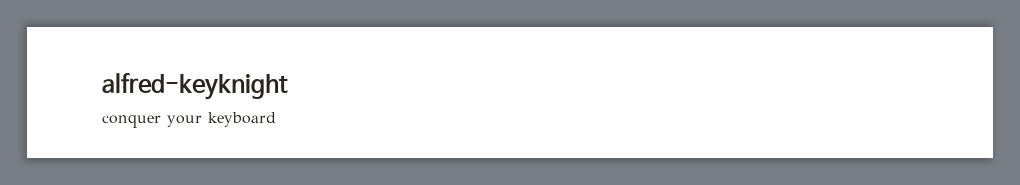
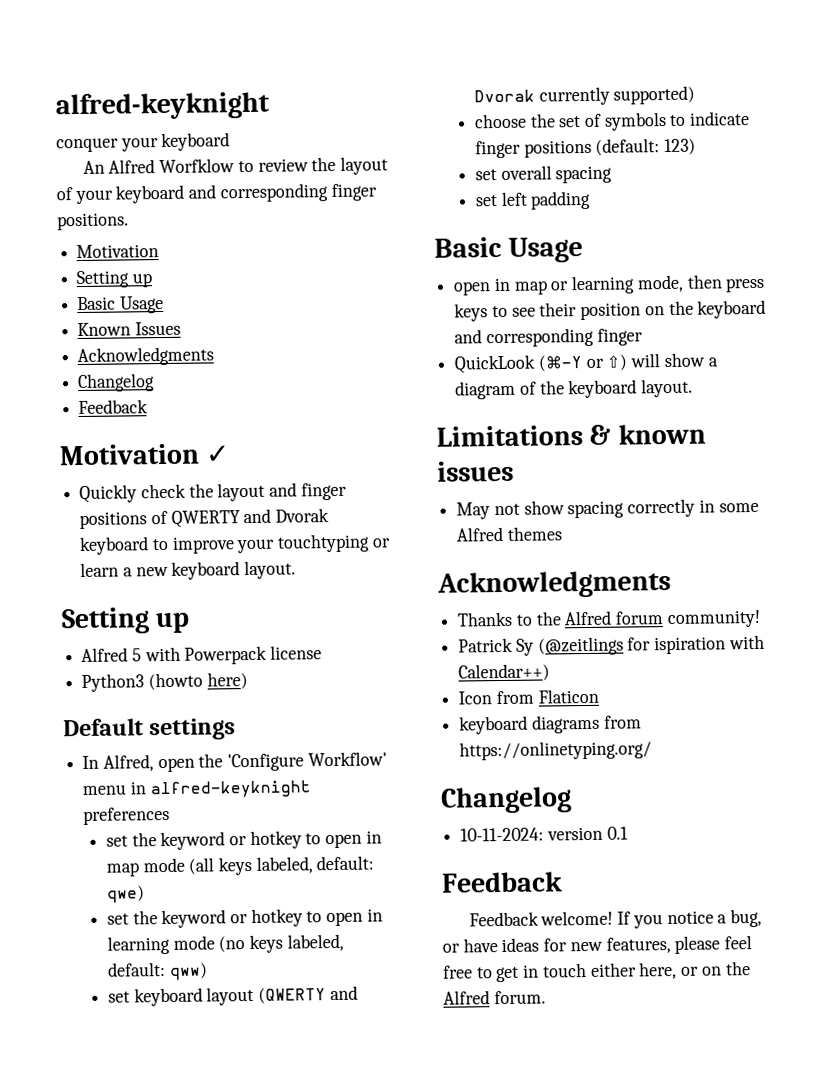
+ An Alfred Worfklow to review the layout of your keyboard and corresponding finger positions.
+ Motivation
+ Setting up
+ Basic Usage
+ Known Issues
+ Acknowledgments
+ Changelog
+ Feedback
+ Motivation ✓
+ Quickly check the layout and finger positions of QWERTY and Dvorak keyboard to improve your touchtyping or learn a new keyboard layout.
+ Setting up
+ Alfred 5 with Powerpack license
+ Python3 (howto here)
+ Default settings
+ In Alfred, open the 'Configure Workflow' menu in alfred-keyknight preferences
+ set the keyword or hotkey to open in map mode (all keys labeled, default: qwe)
+ set the keyword or hotkey to open in learning mode (no keys labeled, default: qww)
+ set keyboard layout (QWERTY and Dvorak currently supported)
+ choose the set of symbols to indicate finger positions (default: 123)
+ set overall spacing
+ set left padding
+ Basic Usage
+ open in map or learning mode, then press keys to see their position on the keyboard and corresponding finger
+ QuickLook (⌘-Y or ⇧) will show a diagram of the keyboard layout.
+ Limitations & known issues
+ May not show spacing correctly in some Alfred themes
+ Acknowledgments
+ Thanks to the Alfred forum community!
+ Patrick Sy (@zeitlings for ispiration with Calendar++)
+ Icon from Flaticon
+ keyboard diagrams from https://onlinetyping.org/
+ Changelog
+ 10-11-2024: version 0.1
+ Feedback
+ Feedback welcome! If you notice a bug, or have ideas for new features, please feel free to get in touch either here, or on the Alfred forum.

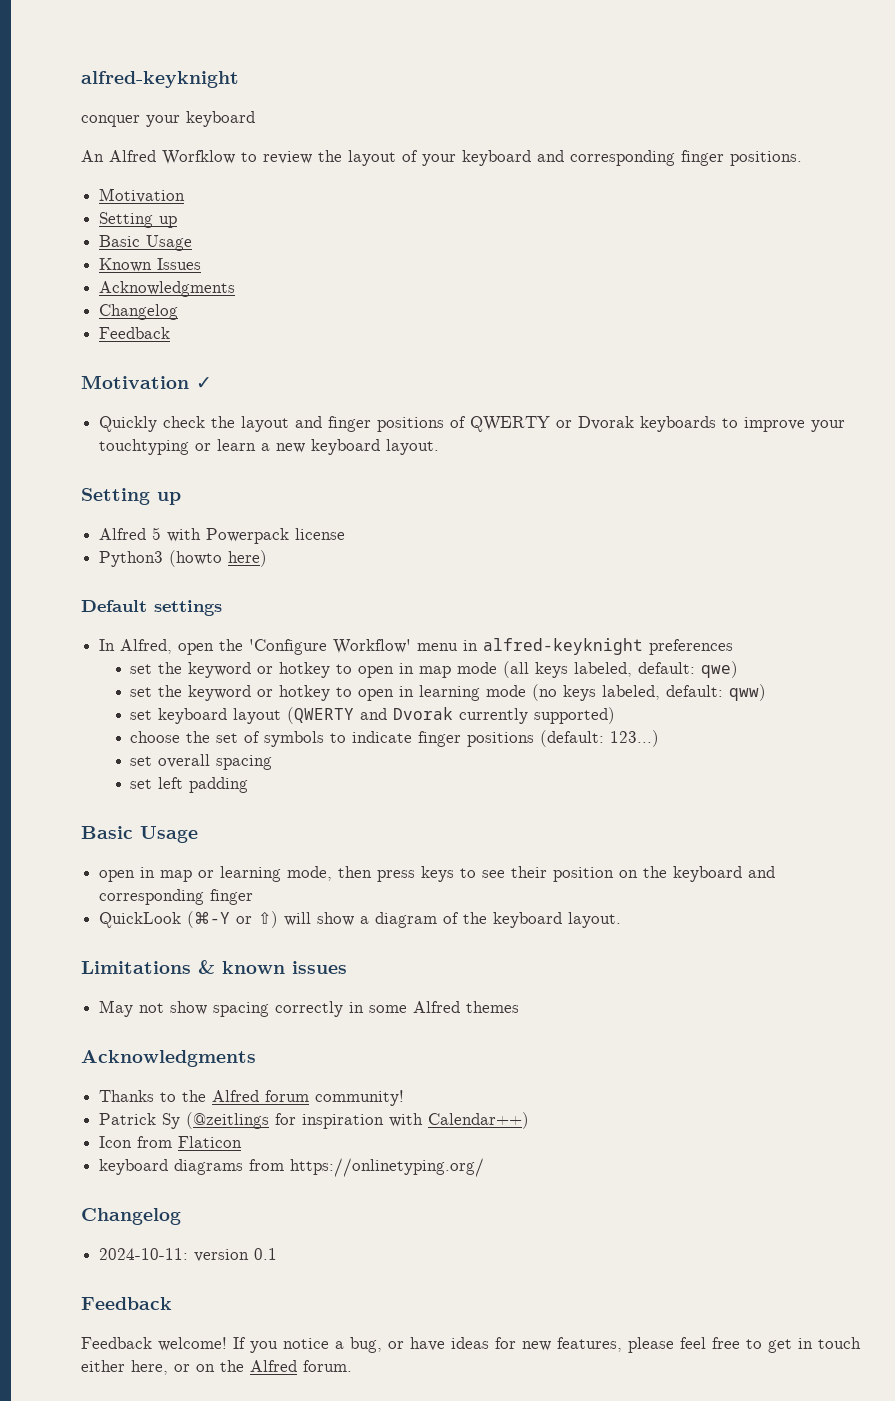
- Quickly check the layout and finger positions of QWERTY and Dvorak keyboard to improve your touchtyping or learn a new keyboard layout.
+ Quickly check the layout and finger positions of QWERTY or Dvorak keyboards to improve your touchtyping or learn a new keyboard layout.
- choose the set of symbols to indicate finger positions (default: 123)
+ choose the set of symbols to indicate finger positions (default: 123...)
- Patrick Sy (@zeitlings for ispiration with Calendar++)
+ Patrick Sy (@zeitlings for inspiration with Calendar++)
- 10-11-2024: version 0.1
+ 2024-10-11: version 0.1

